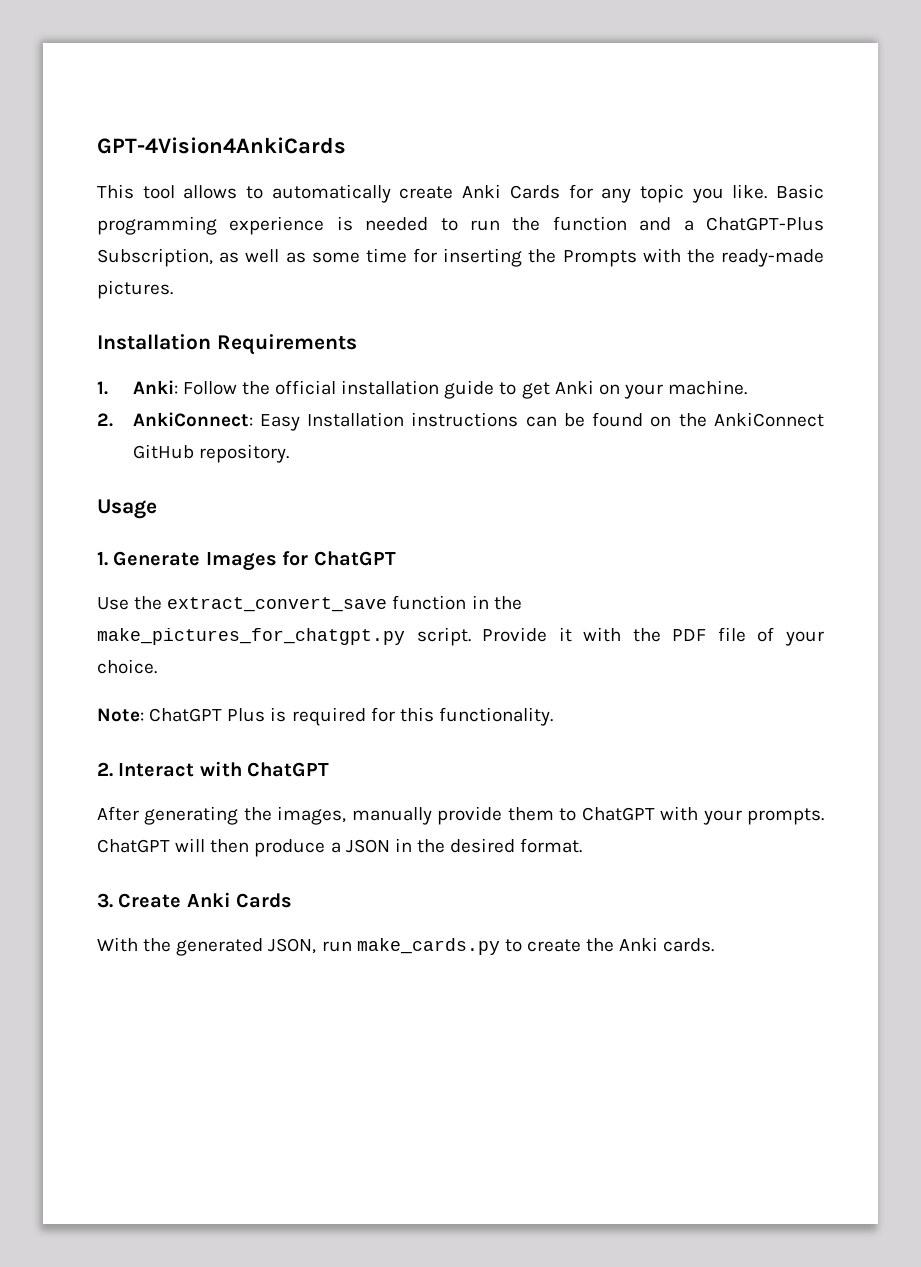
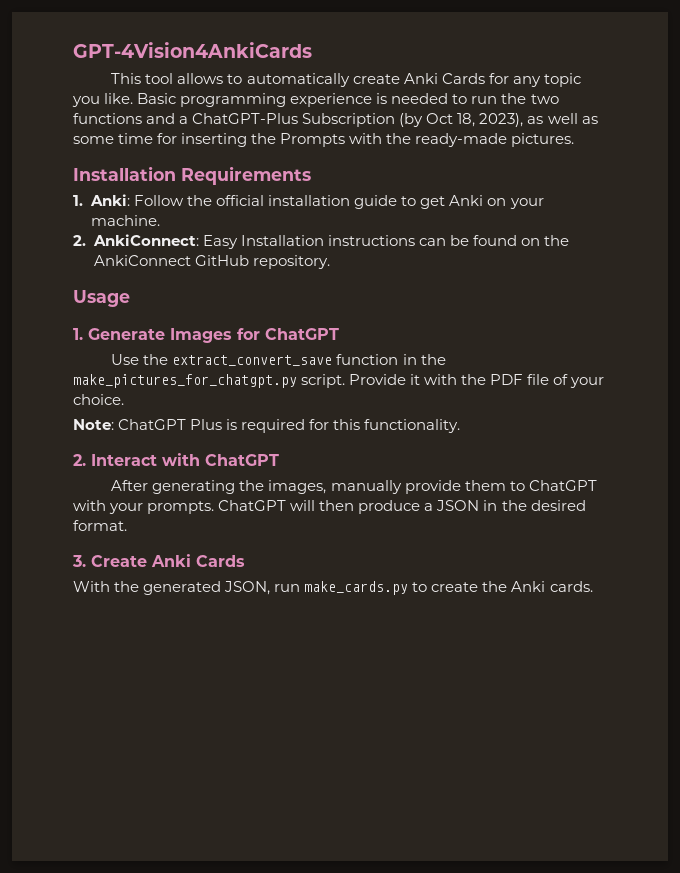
- Basic programming experience is needed to run the function and a ChatGPT-Plus Subscription, as well as some time for inserting the Prompts with the ready-made pictures.
+ Basic programming experience is needed to run the two functions and a ChatGPT-Plus Subscription (by Oct 18, 2023), as well as some time for inserting the Prompts with the ready-made pictures.

